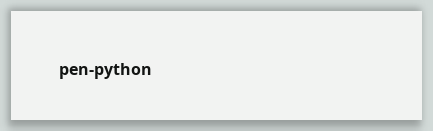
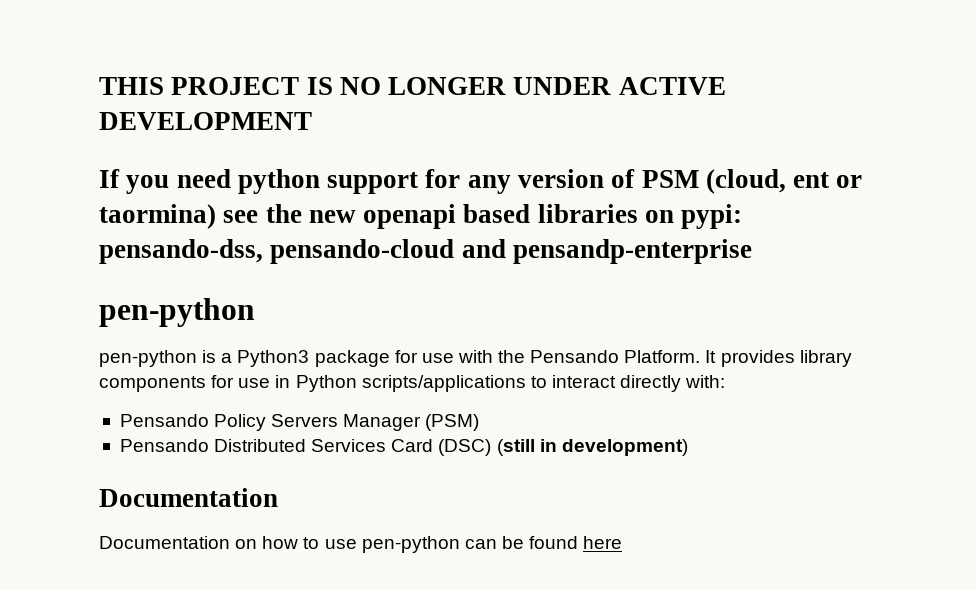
+ THIS PROJECT IS NO LONGER UNDER ACTIVE DEVELOPMENT
+ If you need python support for any version of PSM (cloud, ent or taormina) see the new openapi based libraries on pypi: pensando-dss, pensando-cloud and pensandp-enterprise
  pen-python
+ pen-python is a Python3 package for use with the Pensando Platform. It provides library components for use in Python scripts/applications to interact directly with:
+ Pensando Policy Servers Manager (PSM)
+ Pensando Distributed Services Card (DSC) (still in development)
+ Documentation
+ Documentation on how to use pen-python can be found here

